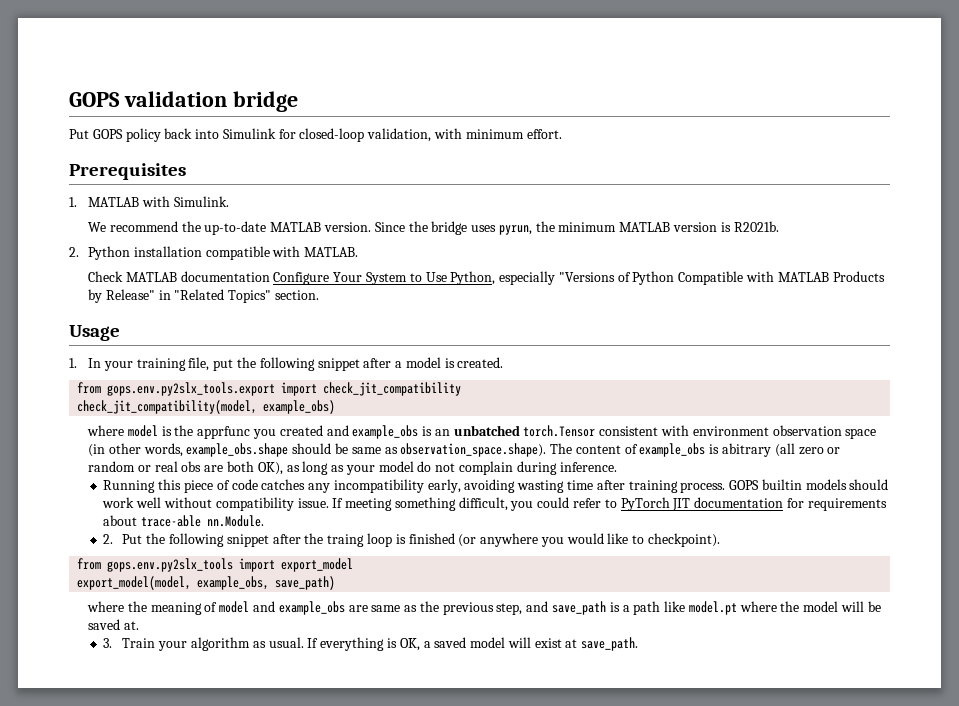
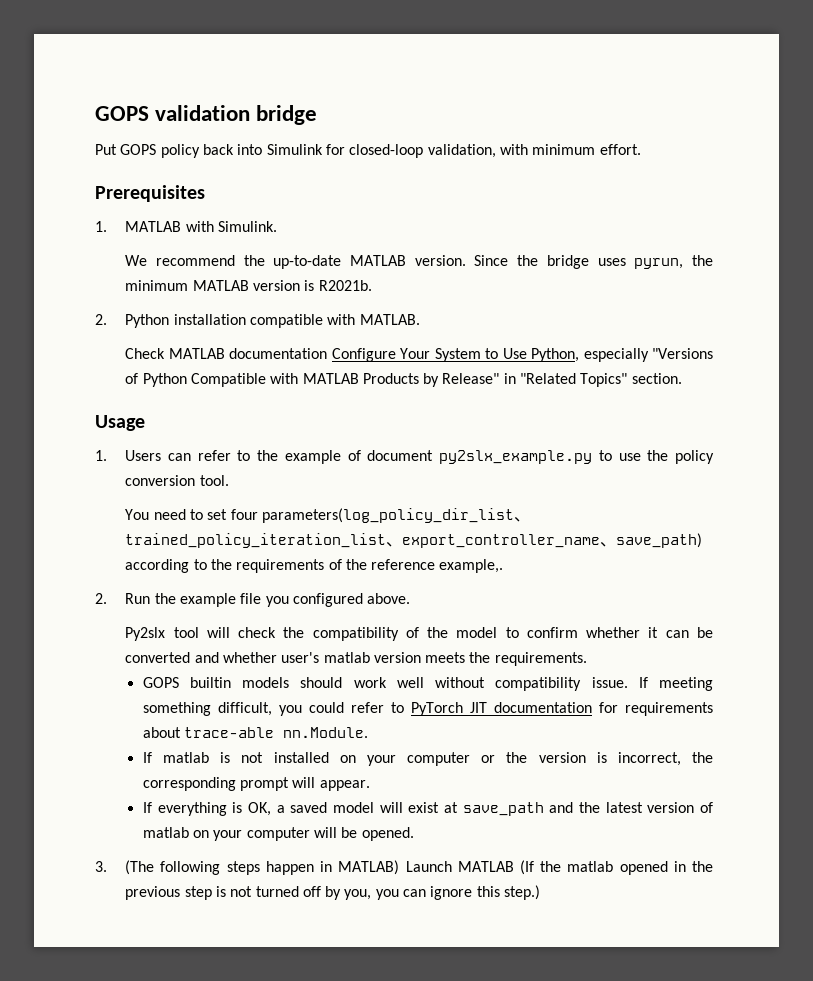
- 1. In your training file, put the following snippet after a model is created.
- from gops.env.py2slx_tools.export import check_jit_compatibility
- check_jit_compatibility(model, example_obs)
- where model is the apprfunc you created and example_obs is an unbatched torch.Tensor consistent with environment observation space (in other words, example_obs.shape should be same as observation_space.shape). The content of example_obs is abitrary (all zero or random or real obs are both OK), as long as your model do not complain during inference.
- Running this piece of code catches any incompatibility early, avoiding wasting time after training process. GOPS builtin models should work well without compatibility issue.
+ 1. Users can refer to the example of document py2slx_example.py to use the policy conversion tool.
+ You need to set four parameters(log_policy_dir_list、trained_policy_iteration_list、export_controller_name、save_path) according to the requirements of the reference example,.
+ 2. Run the example file you configured above.
+ Py2slx tool will check the compatibility of the model to confirm whether it can be converted and whether user's matlab version meets the requirements.
+ GOPS builtin models should work well without compatibility issue.
- 2. Put the following snippet after the traing loop is finished (or anywhere you would like to checkpoint).
- from gops.env.py2slx_tools import export_model
- export_model(model, example_obs, save_path)
- where the meaning of model and example_obs are same as the previous step, and save_path is a path like model.pt where the model will be saved at.
- 3. Train your algorithm as usual. If everything is OK, a saved model will exist at save_path.
+ If matlab is not installed on your computer or the version is incorrect, the corresponding prompt will appear.
+ If everything is OK, a saved model will exist at save_path and the latest version of matlab on your computer will be opened.
+ 3. (The following steps happen in MATLAB) Launch MATLAB (If the matlab opened in the previous step is not turned off by you, you can ignore this step.)

